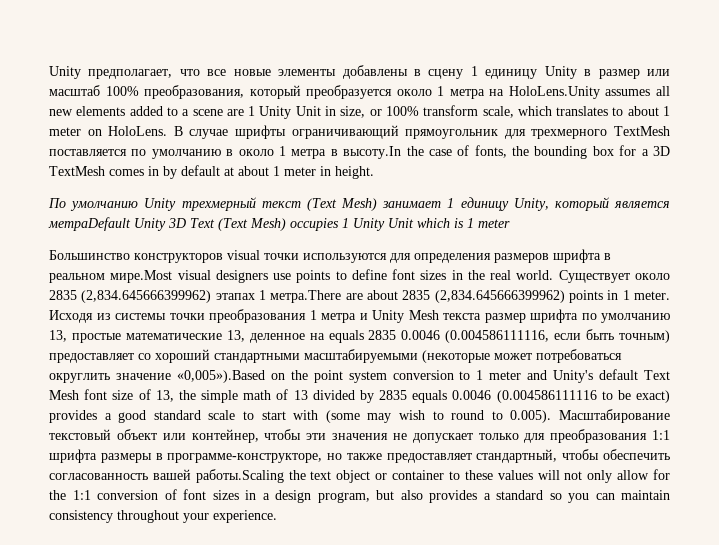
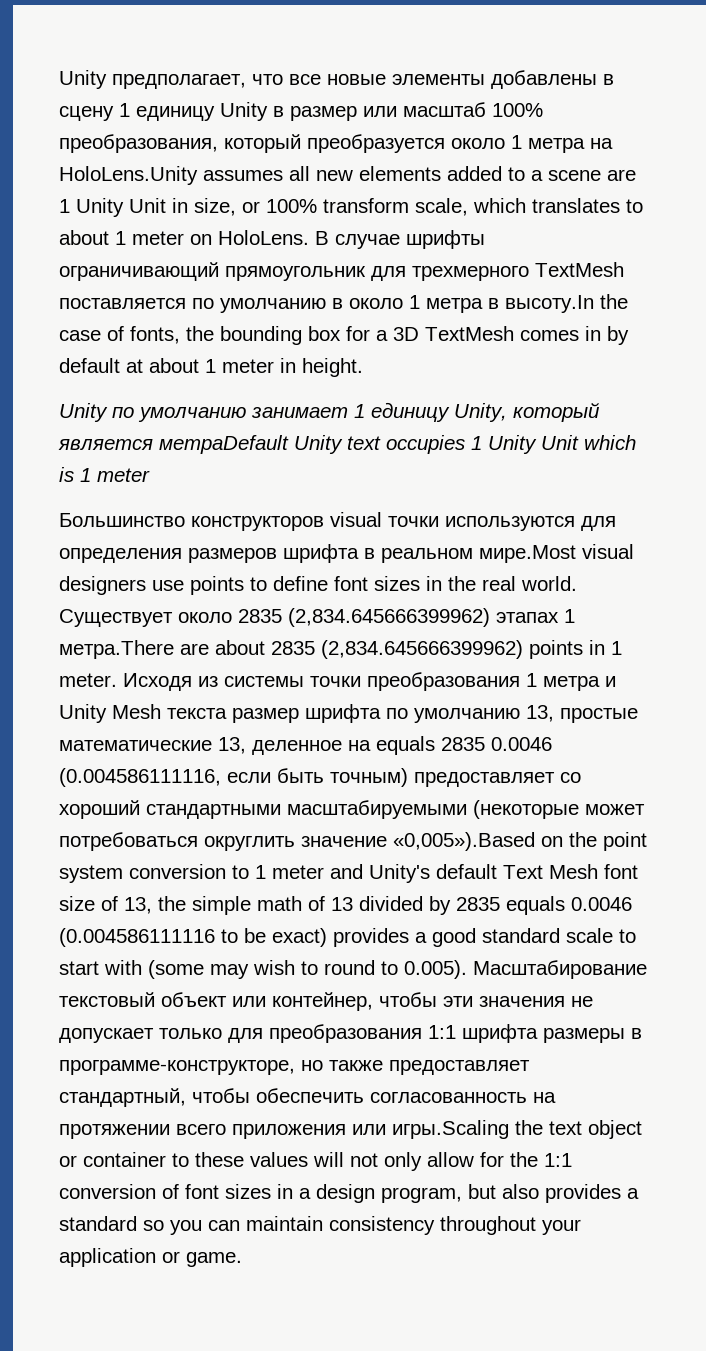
- По умолчанию Unity трехмерный текст (Text Mesh) занимает 1 единицу Unity, который является метраDefault Unity 3D Text (Text Mesh) occupies 1 Unity Unit which is 1 meter
+ Unity по умолчанию занимает 1 единицу Unity, который является метраDefault Unity text occupies 1 Unity Unit which is 1 meter
- Исходя из системы точки преобразования 1 метра и Unity Mesh текста размер шрифта по умолчанию 13, простые математические 13, деленное на equals 2835 0.0046 (0.004586111116, если быть точным) предоставляет со хороший стандартными масштабируемыми (некоторые может потребоваться округлить значение «0,005»).Based on the point system conversion to 1 meter and Unity's default Text Mesh font size of 13, the simple math of 13 divided by 2835 equals 0.0046 (0.004586111116 to be exact) provides a good standard scale to start with (some may wish to round to 0.005). Масштабирование текстовый объект или контейнер, чтобы эти значения не допускает только для преобразования 1:1 шрифта размеры в программе-конструкторе, но также предоставляет стандартный, чтобы обеспечить согласованность вашей работы.Scaling the text object or container to these values will not only allow for the 1:1 conversion of font sizes in a design program, but also provides a standard so you can maintain consistency throughout your experience.
+ Исходя из системы точки преобразования 1 метра и Unity Mesh текста размер шрифта по умолчанию 13, простые математические 13, деленное на equals 2835 0.0046 (0.004586111116, если быть точным) предоставляет со хороший стандартными масштабируемыми (некоторые может потребоваться округлить значение «0,005»).Based on the point system conversion to 1 meter and Unity's default Text Mesh font size of 13, the simple math of 13 divided by 2835 equals 0.0046 (0.004586111116 to be exact) provides a good standard scale to start with (some may wish to round to 0.005). Масштабирование текстовый объект или контейнер, чтобы эти значения не допускает только для преобразования 1:1 шрифта размеры в программе-конструкторе, но также предоставляет стандартный, чтобы обеспечить согласованность на протяжении всего приложения или игры.Scaling the text object or container to these values will not only allow for the 1:1 conversion of font sizes in a design program, but also provides a standard so you can maintain consistency throughout your application or game.

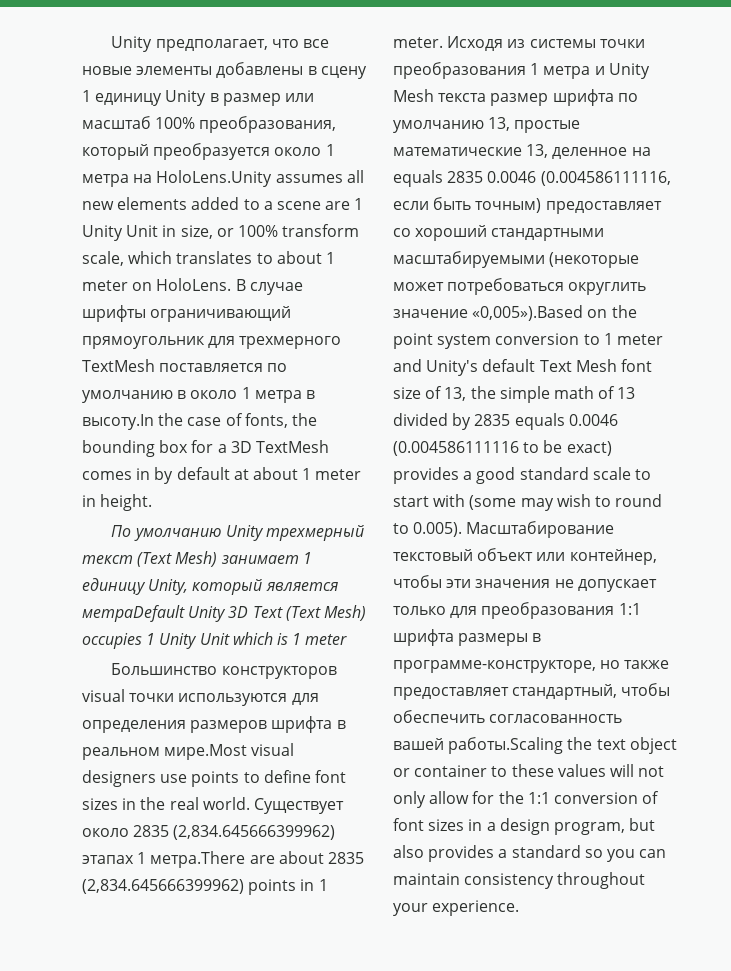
- Unity по умолчанию занимает 1 единицу Unity, который является метраDefault Unity text occupies 1 Unity Unit which is 1 meter
+ По умолчанию Unity трехмерный текст (Text Mesh) занимает 1 единицу Unity, который является метраDefault Unity 3D Text (Text Mesh) occupies 1 Unity Unit which is 1 meter
- Исходя из системы точки преобразования 1 метра и Unity Mesh текста размер шрифта по умолчанию 13, простые математические 13, деленное на equals 2835 0.0046 (0.004586111116, если быть точным) предоставляет со хороший стандартными масштабируемыми (некоторые может потребоваться округлить значение «0,005»).Based on the point system conversion to 1 meter and Unity's default Text Mesh font size of 13, the simple math of 13 divided by 2835 equals 0.0046 (0.004586111116 to be exact) provides a good standard scale to start with (some may wish to round to 0.005). Масштабирование текстовый объект или контейнер, чтобы эти значения не допускает только для преобразования 1:1 шрифта размеры в программе-конструкторе, но также предоставляет стандартный, чтобы обеспечить согласованность на протяжении всего приложения или игры.Scaling the text object or container to these values will not only allow for the 1:1 conversion of font sizes in a design program, but also provides a standard so you can maintain consistency throughout your application or game.
+ Исходя из системы точки преобразования 1 метра и Unity Mesh текста размер шрифта по умолчанию 13, простые математические 13, деленное на equals 2835 0.0046 (0.004586111116, если быть точным) предоставляет со хороший стандартными масштабируемыми (некоторые может потребоваться округлить значение «0,005»).Based on the point system conversion to 1 meter and Unity's default Text Mesh font size of 13, the simple math of 13 divided by 2835 equals 0.0046 (0.004586111116 to be exact) provides a good standard scale to start with (some may wish to round to 0.005). Масштабирование текстовый объект или контейнер, чтобы эти значения не допускает только для преобразования 1:1 шрифта размеры в программе-конструкторе, но также предоставляет стандартный, чтобы обеспечить согласованность вашей работы.Scaling the text object or container to these values will not only allow for the 1:1 conversion of font sizes in a design program, but also provides a standard so you can maintain consistency throughout your experience.

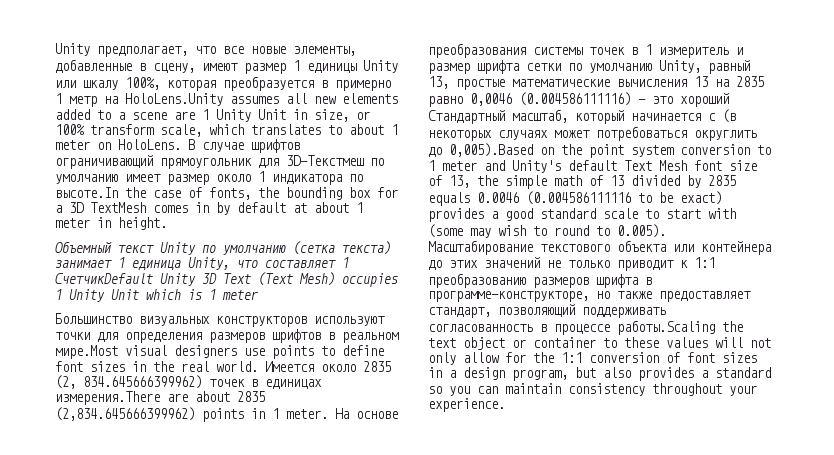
- Unity предполагает, что все новые элементы добавлены в сцену 1 единицу Unity в размер или масштаб 100% преобразования, который преобразуется около 1 метра на HoloLens.Unity assumes all new elements added to a scene are 1 Unity Unit in size, or 100% transform scale, which translates to about 1 meter on HoloLens.
+ Unity предполагает, что все новые элементы, добавленные в сцену, имеют размер 1 единицы Unity или шкалу 100%, которая преобразуется в примерно 1 метр на HoloLens.Unity assumes all new elements added to a scene are 1 Unity Unit in size, or 100% transform scale, which translates to about 1 meter on HoloLens.
- В случае шрифты ограничивающий прямоугольник для трехмерного TextMesh поставляется по умолчанию в около 1 метра в высоту.In the case of fonts, the bounding box for a 3D TextMesh comes in by default at about 1 meter in height.
+ В случае шрифтов ограничивающий прямоугольник для 3D-Текстмеш по умолчанию имеет размер около 1 индикатора по высоте.In the case of fonts, the bounding box for a 3D TextMesh comes in by default at about 1 meter in height.
- По умолчанию Unity трехмерный текст (Text Mesh) занимает 1 единицу Unity, который является метраDefault Unity 3D Text (Text Mesh) occupies 1 Unity Unit which is 1 meter
+ Объемный текст Unity по умолчанию (сетка текста) занимает 1 единица Unity, что составляет 1 СчетчикDefault Unity 3D Text (Text Mesh) occupies 1 Unity Unit which is 1 meter
- Большинство конструкторов visual точки используются для определения размеров шрифта в реальном мире.Most visual designers use points to define font sizes in the real world.
+ Большинство визуальных конструкторов используют точки для определения размеров шрифтов в реальном мире.Most visual designers use points to define font sizes in the real world.
- Существует около 2835 (2,834.645666399962) этапах 1 метра.There are about 2835 (2,834.645666399962) points in 1 meter.
+ Имеется около 2835 (2, 834.645666399962) точек в единицах измерения.There are about 2835 (2,834.645666399962) points in 1 meter.
- Исходя из системы точки преобразования 1 метра и Unity Mesh текста размер шрифта по умолчанию 13, простые математические 13, деленное на equals 2835 0.0046 (0.004586111116, если быть точным) предоставляет со хороший стандартными масштабируемыми (некоторые может потребоваться округлить значение «0,005»).Based on the point system conversion to 1 meter and Unity's default Text Mesh font size of 13, the simple math of 13 divided by 2835 equals 0.0046 (0.004586111116 to be exact) provides a good standard scale to start with (some may wish to round to 0.005). Масштабирование текстовый объект или контейнер, чтобы эти значения не допускает только для преобразования 1:1 шрифта размеры в программе-конструкторе, но также предоставляет стандартный, чтобы обеспечить согласованность вашей работы.Scaling the text object or container to these values will not only allow for the 1:1 conversion of font sizes in a design program, but also provides a standard so you can maintain consistency throughout your experience.
+ На основе преобразования системы точек в 1 измеритель и размер шрифта сетки по умолчанию Unity, равный 13, простые математические вычисления 13 на 2835 равно 0,0046 (0.004586111116) — это хороший Стандартный масштаб, который начинается с (в некоторых случаях может потребоваться округлить до 0,005).Based on the point system conversion to 1 meter and Unity's default Text Mesh font size of 13, the simple math of 13 divided by 2835 equals 0.0046 (0.004586111116 to be exact) provides a good standard scale to start with (some may wish to round to 0.005). Масштабирование текстового объекта или контейнера до этих значений не только приводит к 1:1 преобразованию размеров шрифта в программе-конструкторе, но также предоставляет стандарт, позволяющий поддерживать согласованность в процессе работы.Scaling the text object or container to these values will not only allow for the 1:1 conversion of font sizes in a design program, but also provides a standard so you can maintain consistency throughout your experience.

